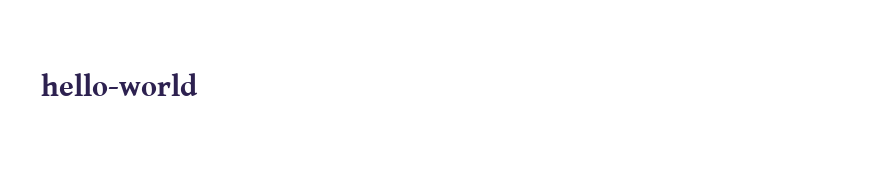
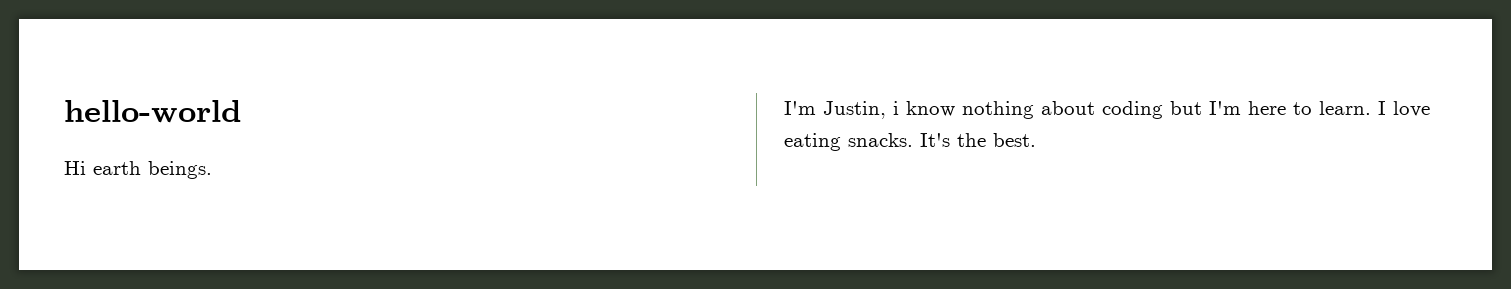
+ Hi earth beings.
+ I'm Justin, i know nothing about coding but I'm here to learn. I love eating snacks. It's the best.

